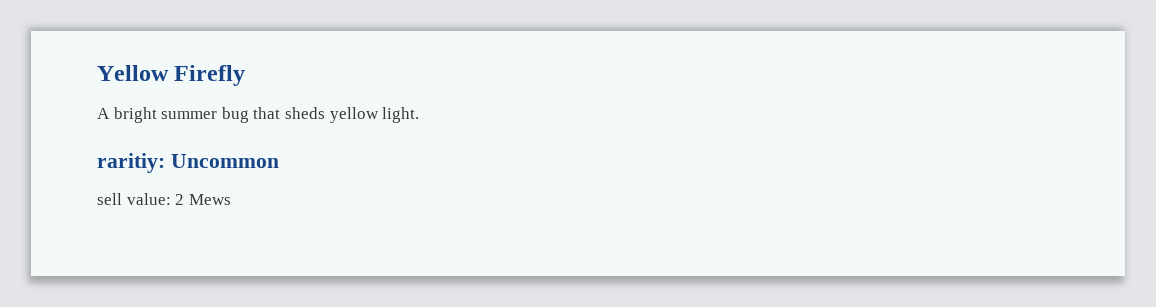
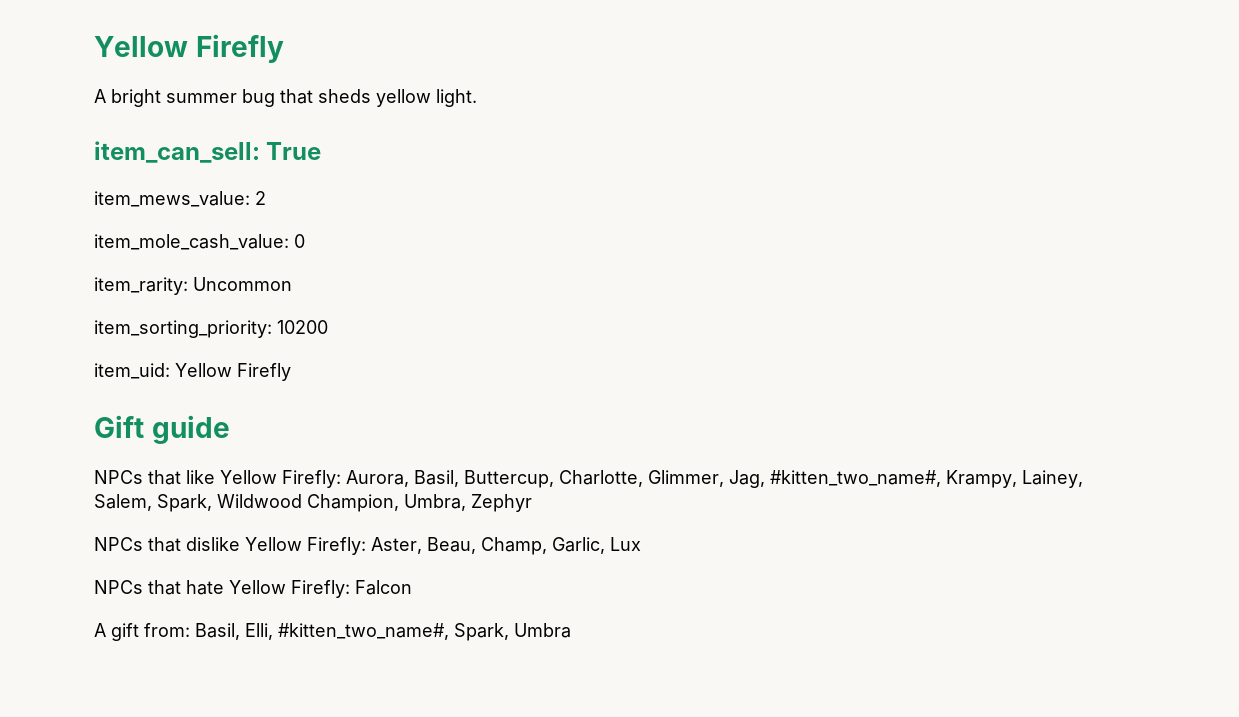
- raritiy: Uncommon
- sell value: 2 Mews
+ item_can_sell: True
+ item_mews_value: 2
+ item_mole_cash_value: 0
+ item_rarity: Uncommon
+ item_sorting_priority: 10200
+ item_uid: Yellow Firefly
+ Gift guide
+ NPCs that like Yellow Firefly: Aurora, Basil, Buttercup, Charlotte, Glimmer, Jag, #kitten_two_name#, Krampy, Lainey, Salem, Spark, Wildwood Champion, Umbra, Zephyr
+ NPCs that dislike Yellow Firefly: Aster, Beau, Champ, Garlic, Lux
+ NPCs that hate Yellow Firefly: Falcon
+ A gift from: Basil, Elli, #kitten_two_name#, Spark, Umbra

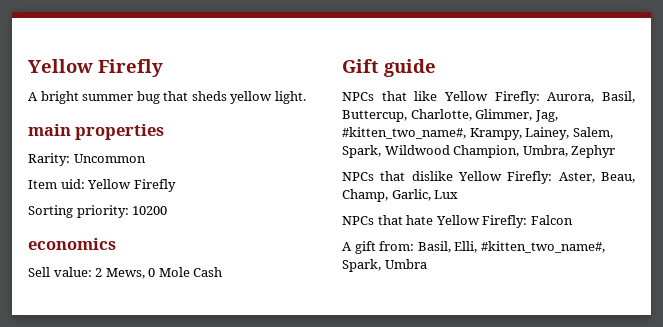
- item_can_sell: True
- item_mews_value: 2
- item_mole_cash_value: 0
- item_rarity: Uncommon
- item_sorting_priority: 10200
- item_uid: Yellow Firefly
+ main properties
+ Rarity: Uncommon
+ Item uid: Yellow Firefly
+ Sorting priority: 10200
+ economics
+ Sell value: 2 Mews, 0 Mole Cash

